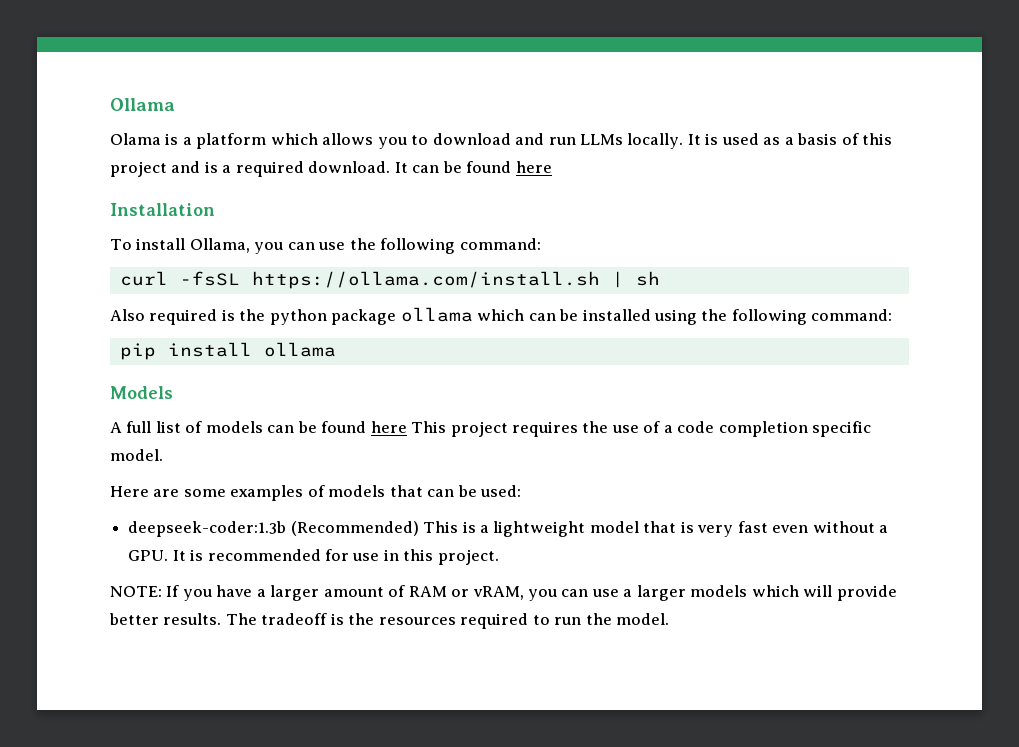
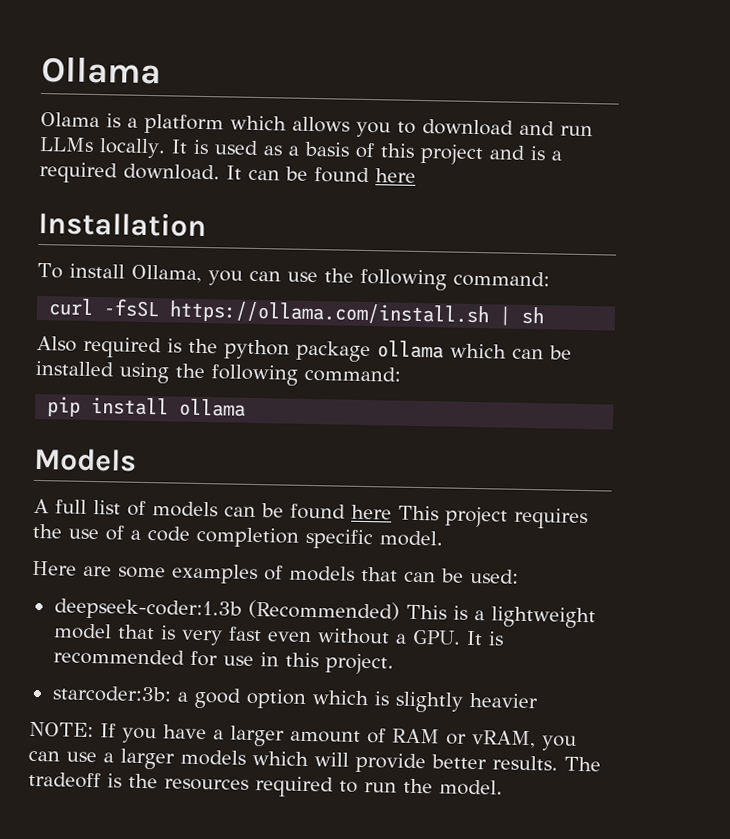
+ starcoder:3b: a good option which is slightly heavier

